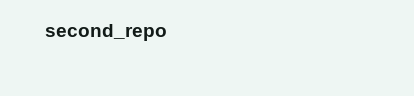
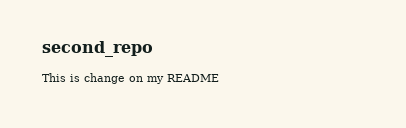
+ This is change on my README

